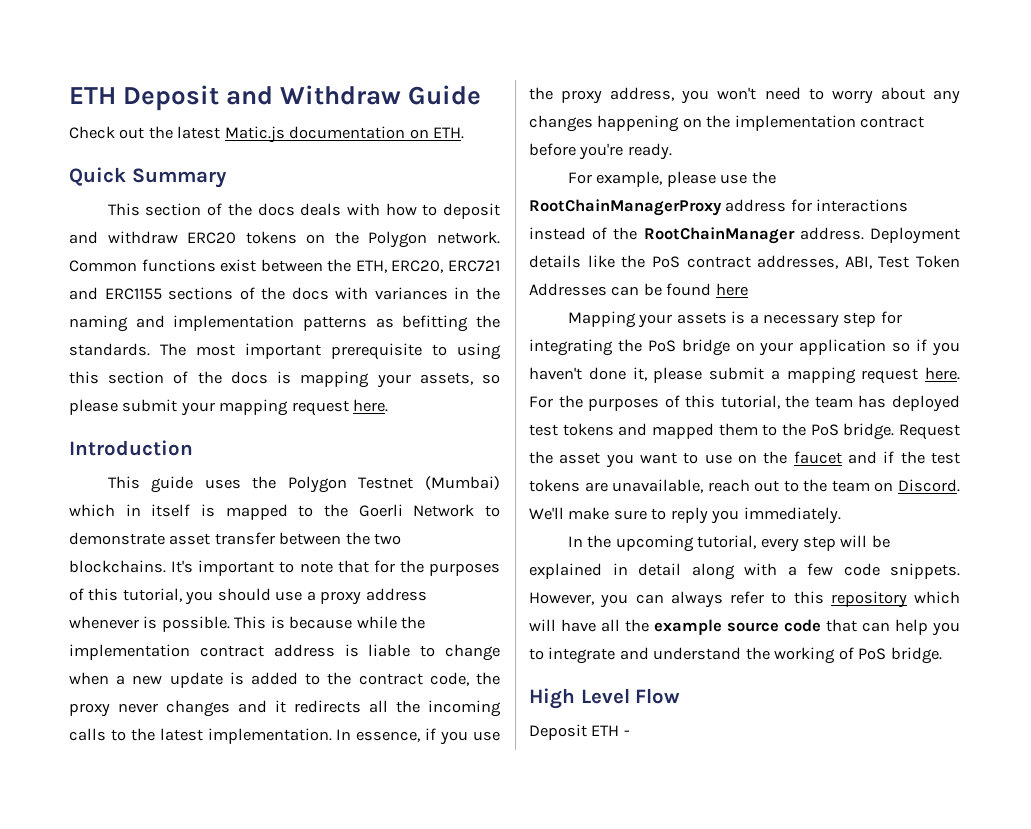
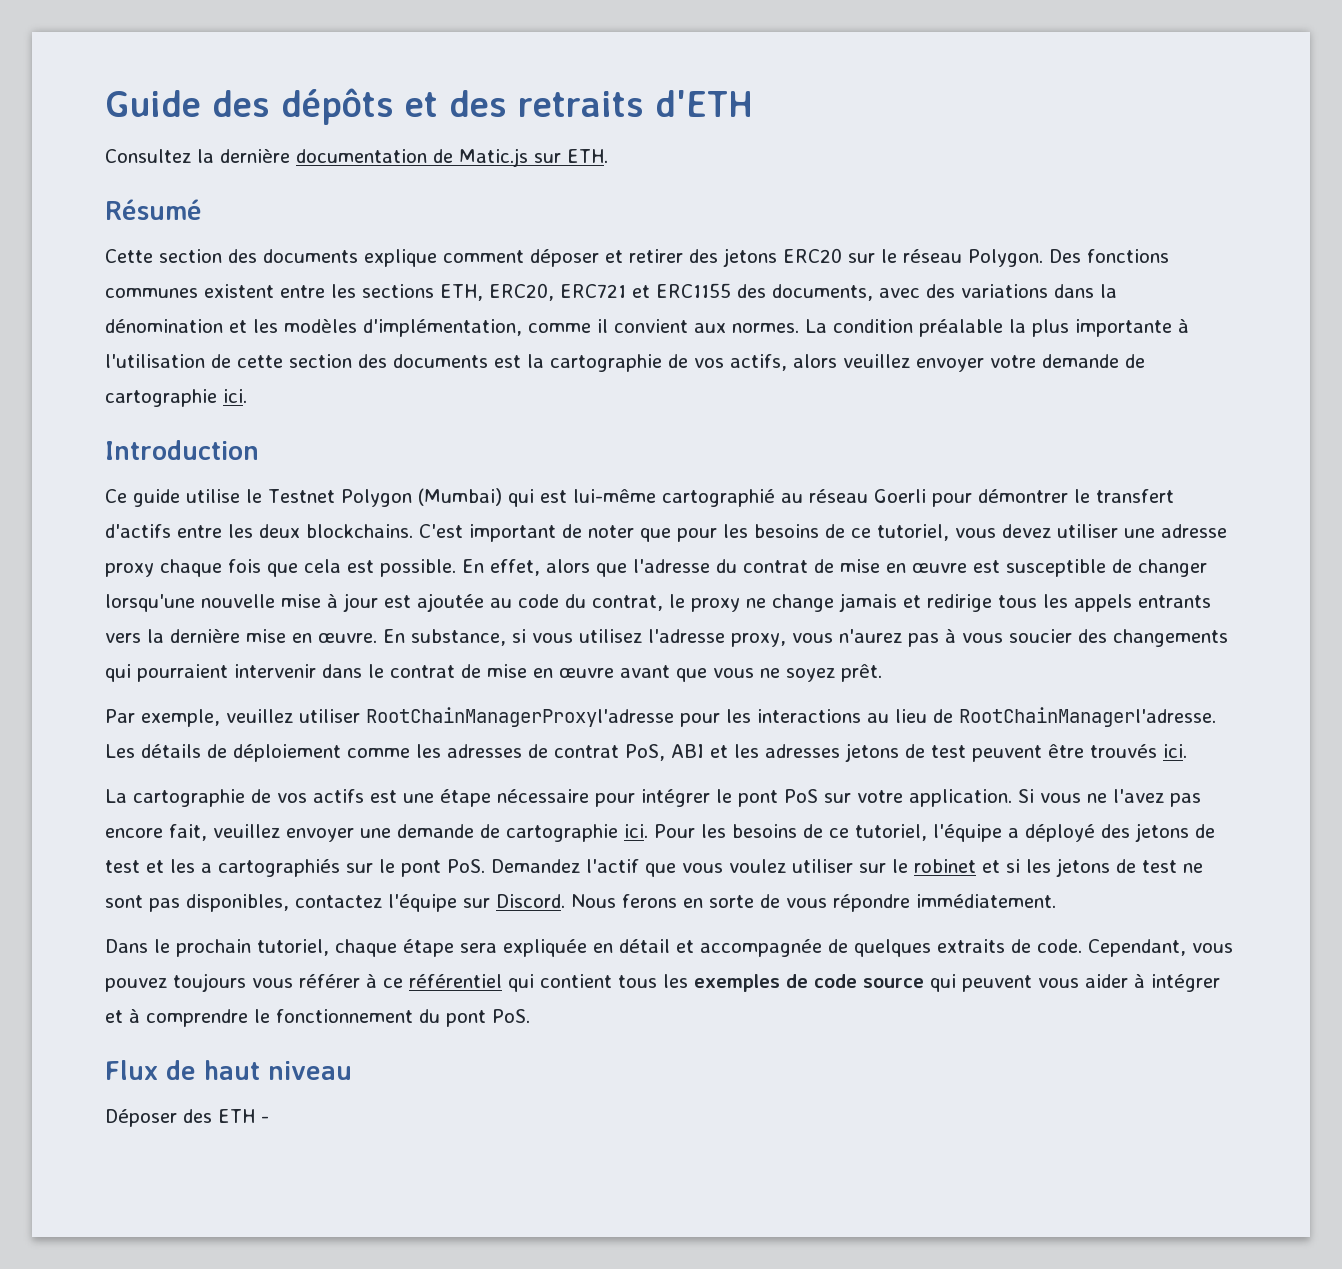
- ETH Deposit and Withdraw Guide
- Check out the latest Matic.js documentation on ETH.
- Quick Summary
- This section of the docs deals with how to deposit and withdraw ERC20 tokens on the Polygon network. Common functions exist between the ETH, ERC20, ERC721 and ERC1155 sections of the docs with variances in the naming and implementation patterns as befitting the standards. The most important prerequisite to using this section of the docs is mapping your assets, so please submit your mapping request here.
+ Guide des dépôts et des retraits d'ETH
+ Consultez la dernière documentation de Matic.js sur ETH.
+ Résumé
+ Cette section des documents explique comment déposer et retirer des jetons ERC20 sur le réseau Polygon. Des fonctions communes existent entre les sections ETH, ERC20, ERC721 et ERC1155 des documents, avec des variations dans la dénomination et les modèles d'implémentation, comme il convient aux normes. La condition préalable la plus importante à l'utilisation de cette section des documents est la cartographie de vos actifs, alors veuillez envoyer votre demande de cartographie ici.
  Introduction
- This guide uses the Polygon Testnet (Mumbai) which in itself is mapped to the Goerli Network to demonstrate asset transfer between the two blockchains. It's important to note that for the purposes of this tutorial, you should use a proxy address whenever is possible. This is because while the implementation contract address is liable to change when a new update is added to the contract code, the proxy never changes and it redirects all the incoming calls to the latest implementation. In essence, if you use the proxy address, you won't need to worry about any changes happening on the implementation contract before you're ready.
- For example, please use the RootChainManagerProxy address for interactions instead of the RootChainManager address. Deployment details like the PoS contract addresses, ABI, Test Token Addresses can be found here
- Mapping your assets is a necessary step for integrating the PoS bridge on your application so if you haven't done it, please submit a mapping request here. For the purposes of this tutorial, the team has deployed test tokens and mapped them to the PoS bridge. Request the asset you want to use on the faucet and if the test tokens are unavailable, reach out to the team on Discord. We'll make sure to reply you immediately.
- In the upcoming tutorial, every step will be explained in detail along with a few code snippets. However, you can always refer to this repository which will have all the example source code that can help you to integrate and understand the working of PoS bridge.
- High Level Flow
- Deposit ETH -
+ Ce guide utilise le Testnet Polygon (Mumbai) qui est lui-même cartographié au réseau Goerli pour démontrer le transfert d'actifs entre les deux blockchains. C'est important de noter que pour les besoins de ce tutoriel, vous devez utiliser une adresse proxy chaque fois que cela est possible. En effet, alors que l'adresse du contrat de mise en œuvre est susceptible de changer lorsqu'une nouvelle mise à jour est ajoutée au code du contrat, le proxy ne change jamais et redirige tous les appels entrants vers la dernière mise en œuvre. En substance, si vous utilisez l'adresse proxy, vous n'aurez pas à vous soucier des changements qui pourraient intervenir dans le contrat de mise en œuvre avant que vous ne soyez prêt.
+ Par exemple, veuillez utiliser RootChainManagerProxyl'adresse pour les interactions au lieu de RootChainManagerl'adresse. Les détails de déploiement comme les adresses de contrat PoS, ABI et les adresses jetons de test peuvent être trouvés ici.
+ La cartographie de vos actifs est une étape nécessaire pour intégrer le pont PoS sur votre application. Si vous ne l'avez pas encore fait, veuillez envoyer une demande de cartographie ici. Pour les besoins de ce tutoriel, l'équipe a déployé des jetons de test et les a cartographiés sur le pont PoS. Demandez l'actif que vous voulez utiliser sur le robinet et si les jetons de test ne sont pas disponibles, contactez l'équipe sur Discord. Nous ferons en sorte de vous répondre immédiatement.
+ Dans le prochain tutoriel, chaque étape sera expliquée en détail et accompagnée de quelques extraits de code. Cependant, vous pouvez toujours vous référer à ce référentiel qui contient tous les exemples de code source qui peuvent vous aider à intégrer et à comprendre le fonctionnement du pont PoS.
+ Flux de haut niveau
+ Déposer des ETH -

